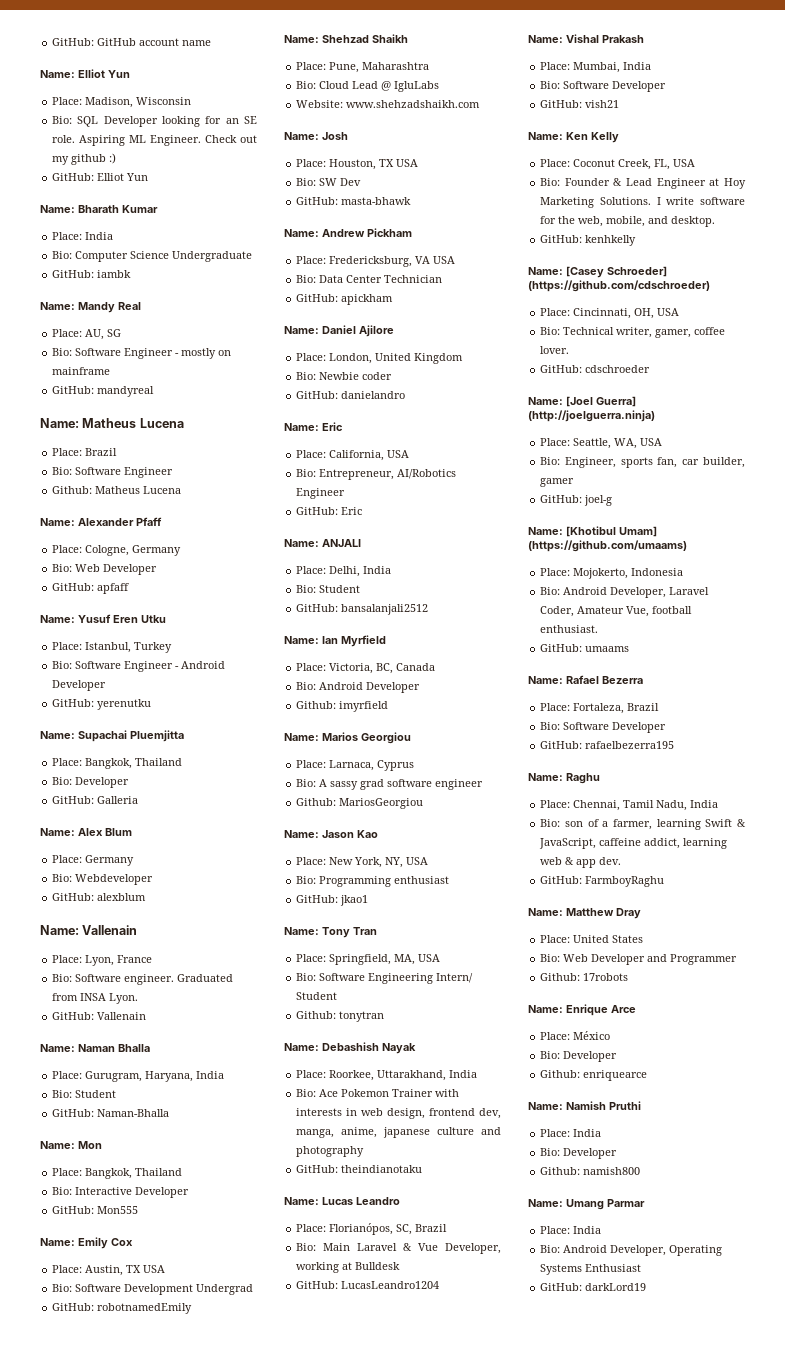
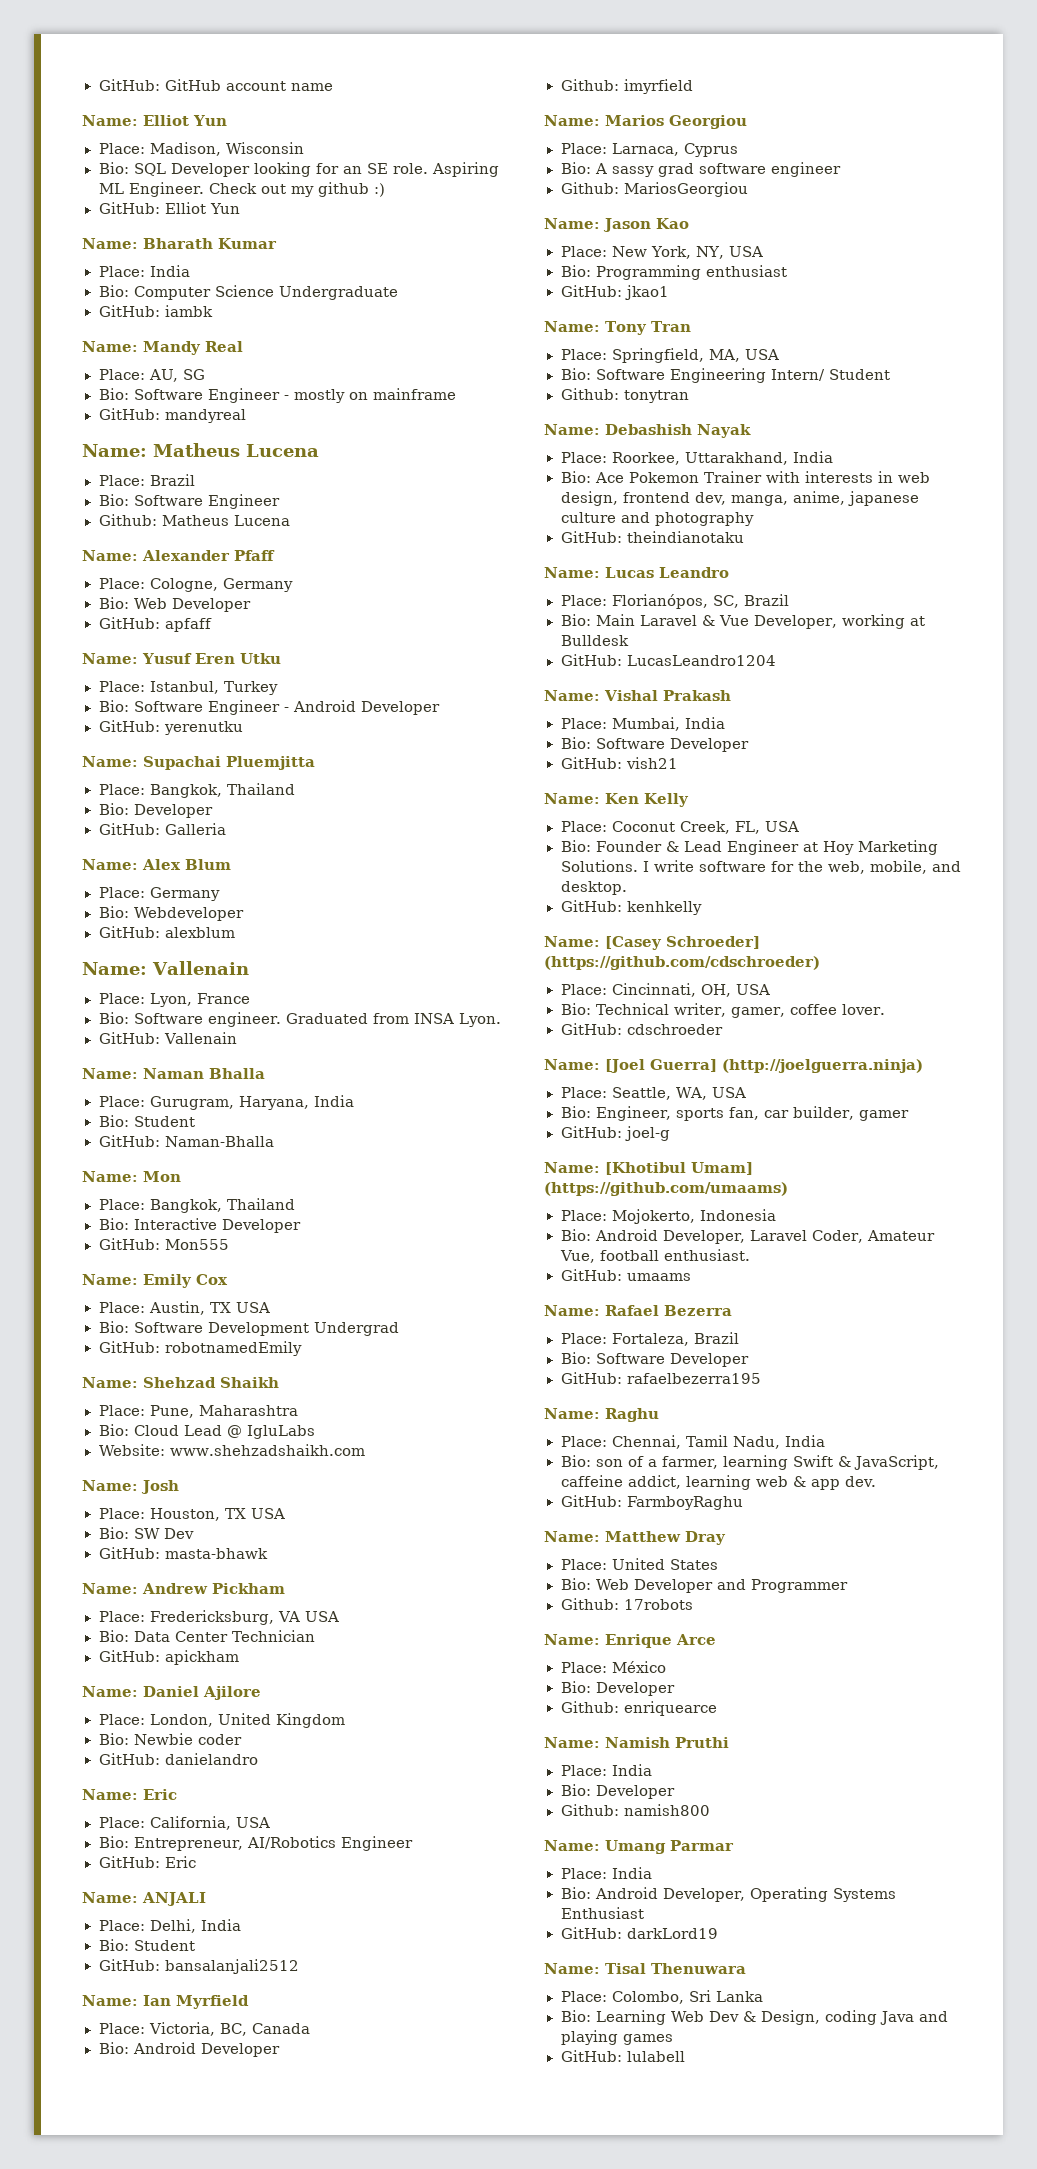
+ Name: Tisal Thenuwara
+ Place: Colombo, Sri Lanka
+ Bio: Learning Web Dev & Design, coding Java and playing games
+ GitHub: lulabell

